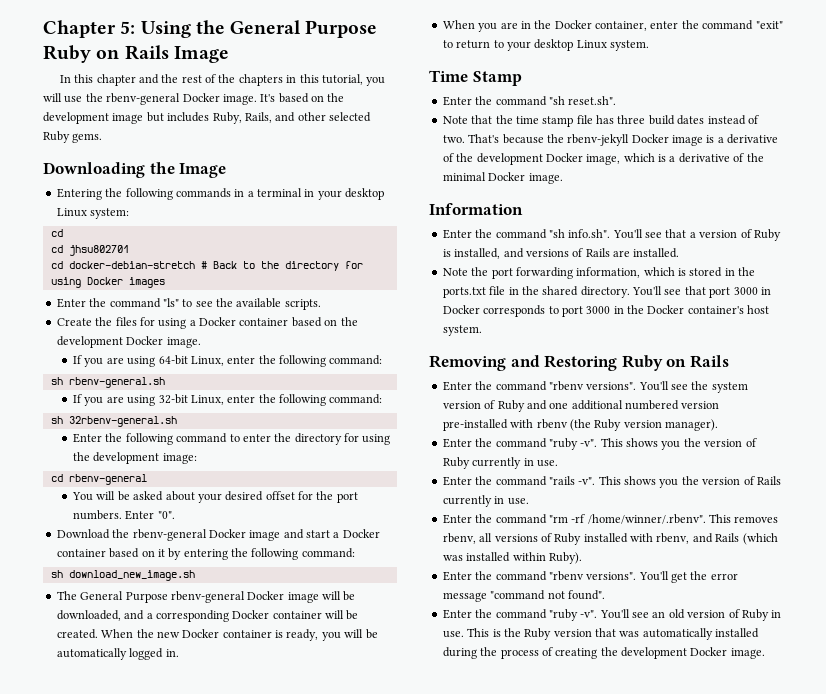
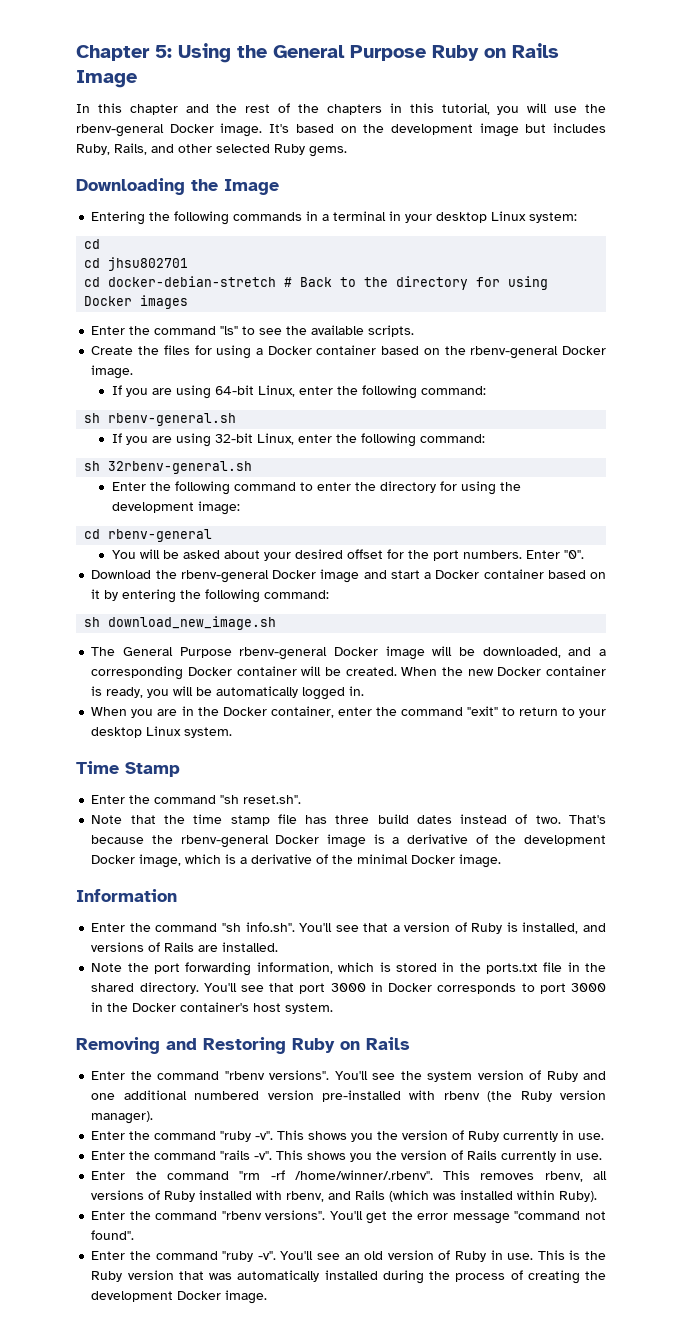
- Create the files for using a Docker container based on the development Docker image.
+ Create the files for using a Docker container based on the rbenv-general Docker image.
- That's because the rbenv-jekyll Docker image is a derivative of the development Docker image, which is a derivative of the minimal Docker image.
+ That's because the rbenv-general Docker image is a derivative of the development Docker image, which is a derivative of the minimal Docker image.

